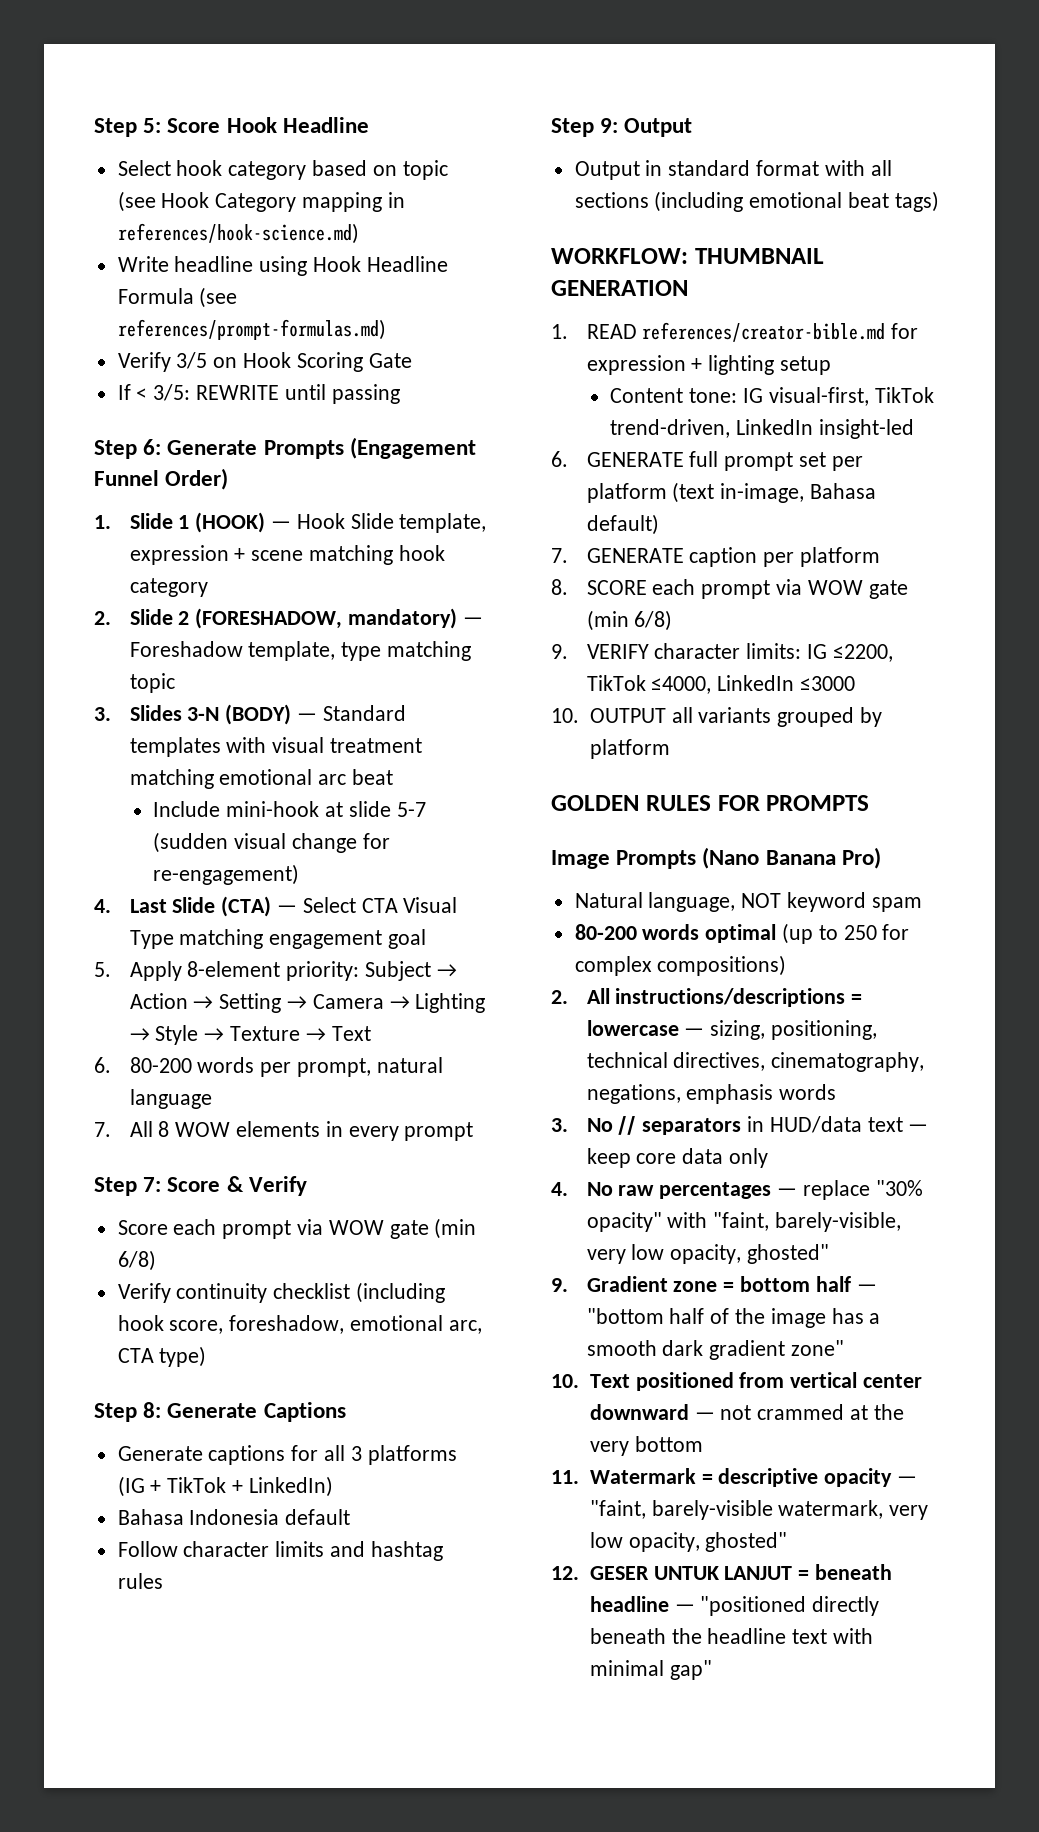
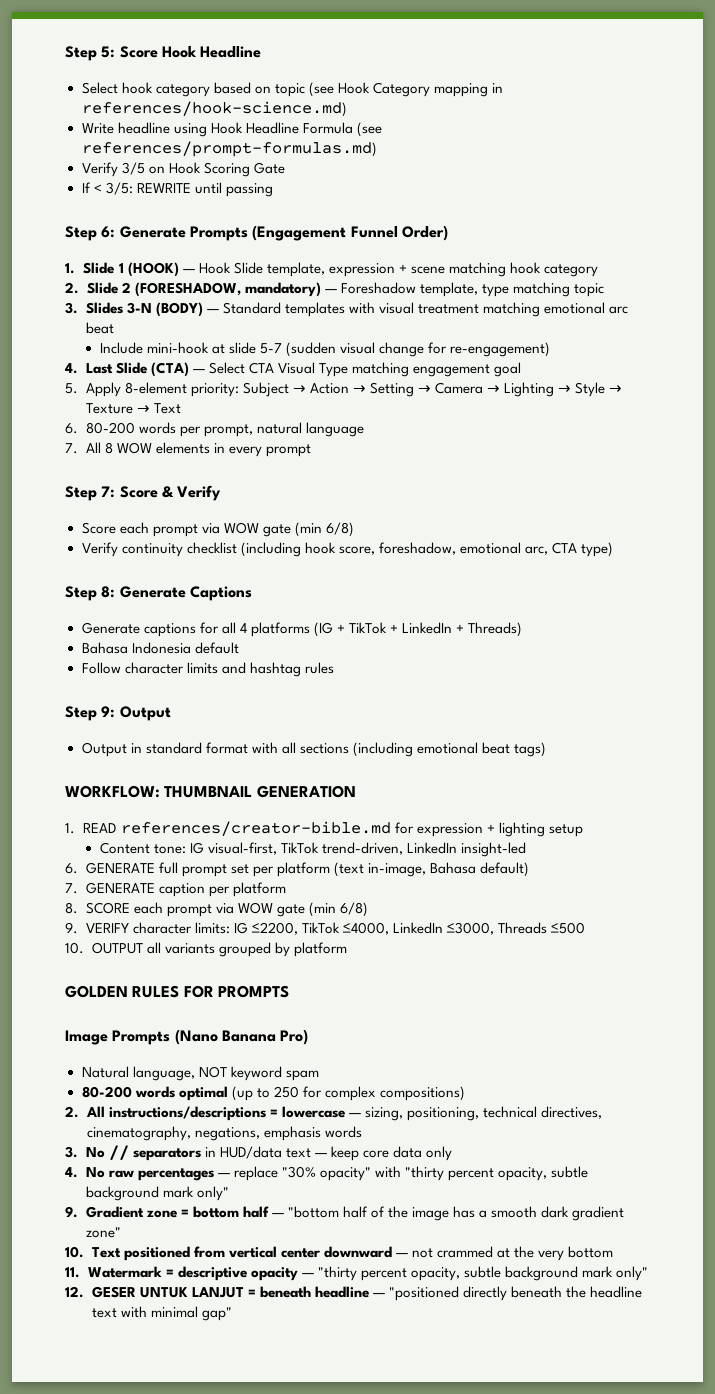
- Generate captions for all 3 platforms (IG + TikTok + LinkedIn)
+ Generate captions for all 4 platforms (IG + TikTok + LinkedIn + Threads)
- 9. VERIFY character limits: IG ≤2200, TikTok ≤4000, LinkedIn ≤3000
+ 9. VERIFY character limits: IG ≤2200, TikTok ≤4000, LinkedIn ≤3000, Threads ≤500
- 4. No raw percentages — replace "30% opacity" with "faint, barely-visible, very low opacity, ghosted"
+ 4. No raw percentages — replace "30% opacity" with "thirty percent opacity, subtle background mark only"
- 11. Watermark = descriptive opacity — "faint, barely-visible watermark, very low opacity, ghosted"
+ 11. Watermark = descriptive opacity — "thirty percent opacity, subtle background mark only"

